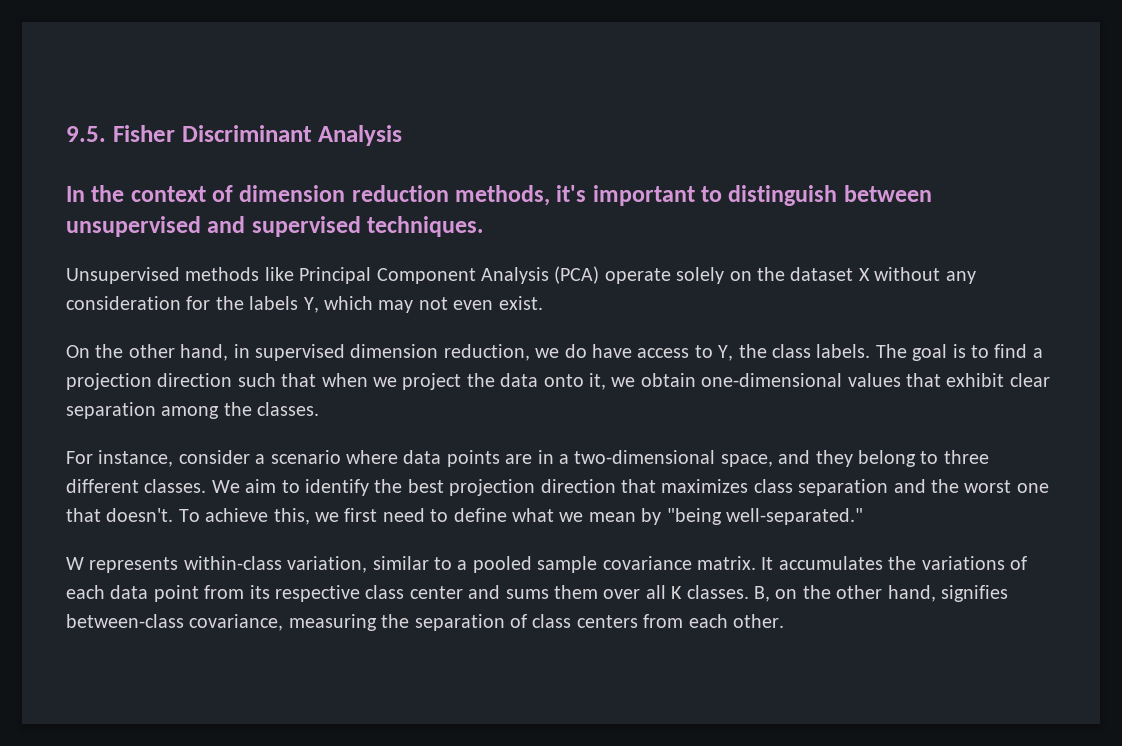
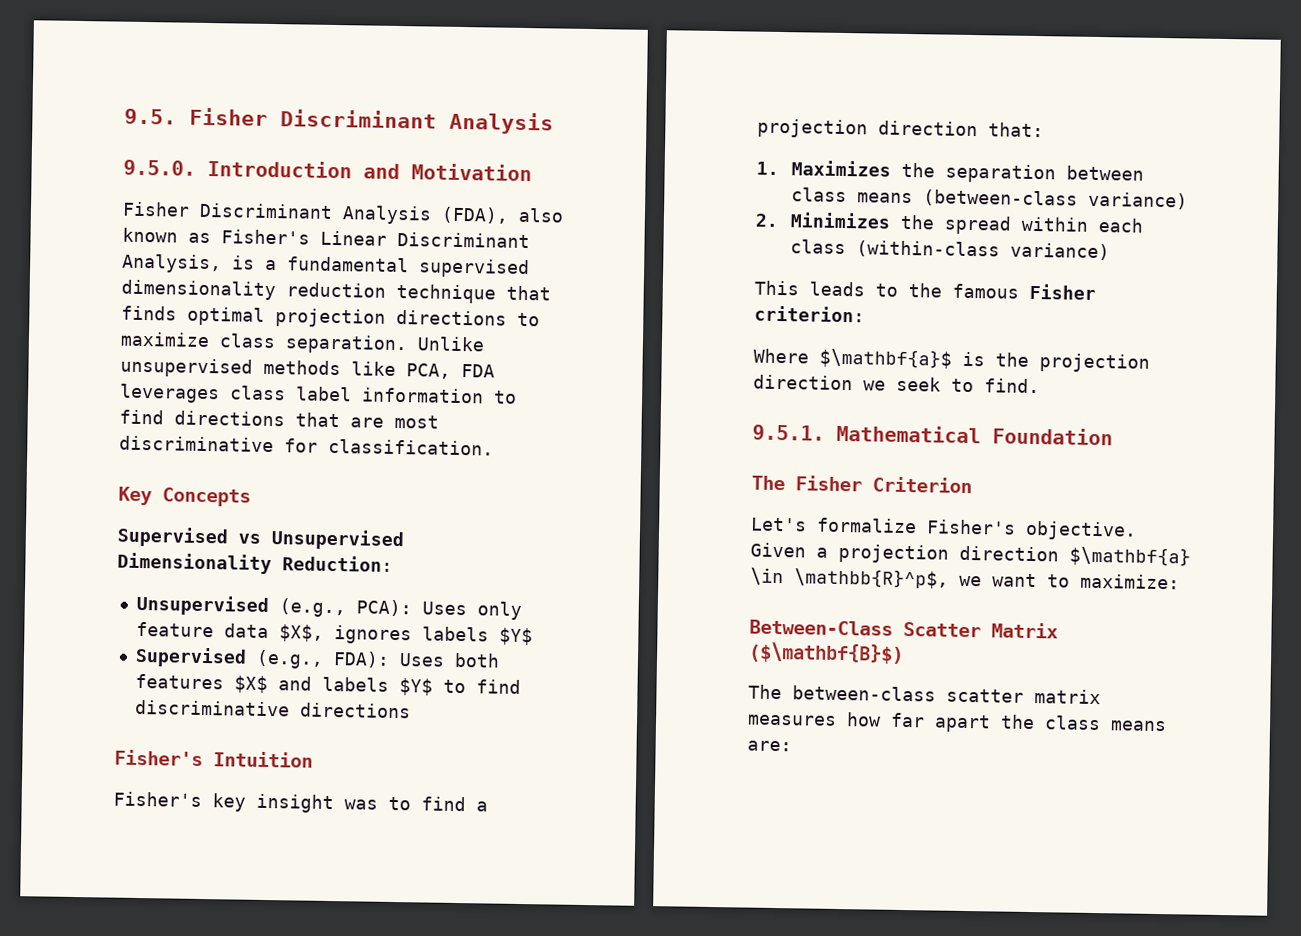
- In the context of dimension reduction methods, it's important to distinguish between unsupervised and supervised techniques.
- Unsupervised methods like Principal Component Analysis (PCA) operate solely on the dataset X without any consideration for the labels Y, which may not even exist.
- On the other hand, in supervised dimension reduction, we do have access to Y, the class labels. The goal is to find a projection direction such that when we project the data onto it, we obtain one-dimensional values that exhibit clear separation among the classes.
- For instance, consider a scenario where data points are in a two-dimensional space, and they belong to three different classes. We aim to identify the best projection direction that maximizes class separation and the worst one that doesn't. To achieve this, we first need to define what we mean by "being well-separated."
- W represents within-class variation, similar to a pooled sample covariance matrix. It accumulates the variations of each data point from its respective class center and sums them over all K classes. B, on the other hand, signifies between-class covariance, measuring the separation of class centers from each other.
+ 9.5.0. Introduction and Motivation
+ Fisher Discriminant Analysis (FDA), also known as Fisher's Linear Discriminant Analysis, is a fundamental supervised dimensionality reduction technique that finds optimal projection directions to maximize class separation. Unlike unsupervised methods like PCA, FDA leverages class label information to find directions that are most discriminative for classification.
+ Key Concepts
+ Supervised vs Unsupervised Dimensionality Reduction:
+ Unsupervised (e.g., PCA): Uses only feature data $X$, ignores labels $Y$
+ Supervised (e.g., FDA): Uses both features $X$ and labels $Y$ to find discriminative directions
+ Fisher's Intuition
+ Fisher's key insight was to find a projection direction that:
+ 1. Maximizes the separation between class means (between-class variance)
+ 2. Minimizes the spread within each class (within-class variance)
+ This leads to the famous Fisher criterion:
+ Where $\mathbf{a}$ is the projection direction we seek to find.
+ 9.5.1. Mathematical Foundation
+ The Fisher Criterion
+ Let's formalize Fisher's objective. Given a projection direction $\mathbf{a} \in \mathbb{R}^p$, we want to maximize:
+ Between-Class Scatter Matrix ($\mathbf{B}$)
+ The between-class scatter matrix measures how far apart the class means are:

